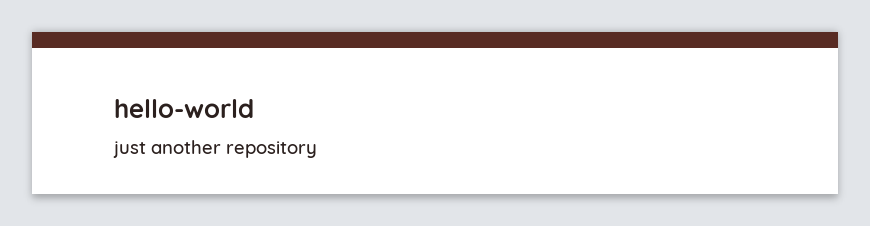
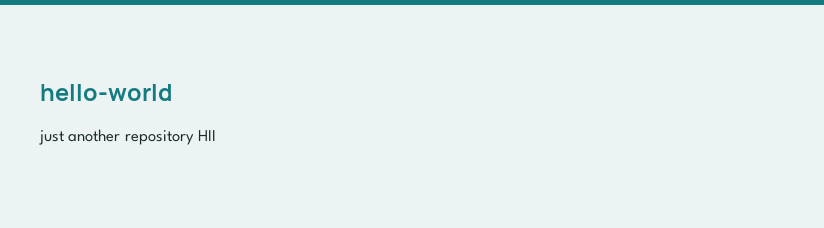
- just another repository
+ just another repository HII

